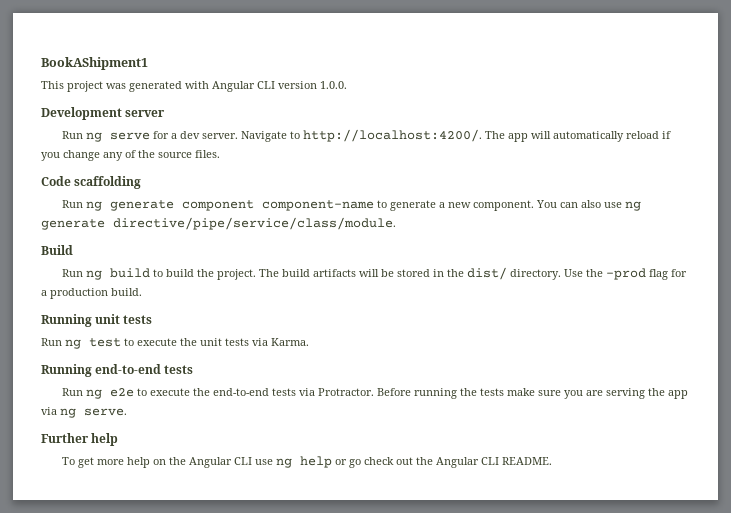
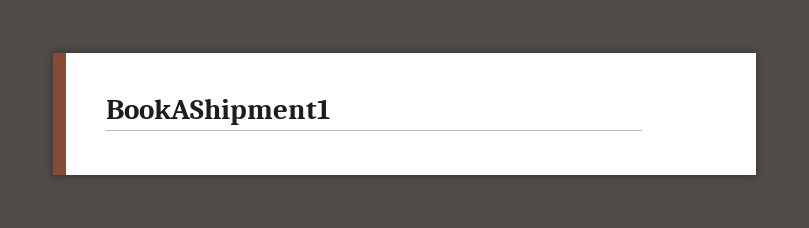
- This project was generated with Angular CLI version 1.0.0.
- Development server
- Run ng serve for a dev server. Navigate to http://localhost:4200/. The app will automatically reload if you change any of the source files.
- Code scaffolding
- Run ng generate component component-name to generate a new component. You can also use ng generate directive/pipe/service/class/module.
- Build
- Run ng build to build the project. The build artifacts will be stored in the dist/ directory. Use the -prod flag for a production build.
- Running unit tests
- Run ng test to execute the unit tests via Karma.
- Running end-to-end tests
- Run ng e2e to execute the end-to-end tests via Protractor. Before running the tests make sure you are serving the app via ng serve.
- Further help
- To get more help on the Angular CLI use ng help or go check out the Angular CLI README.

